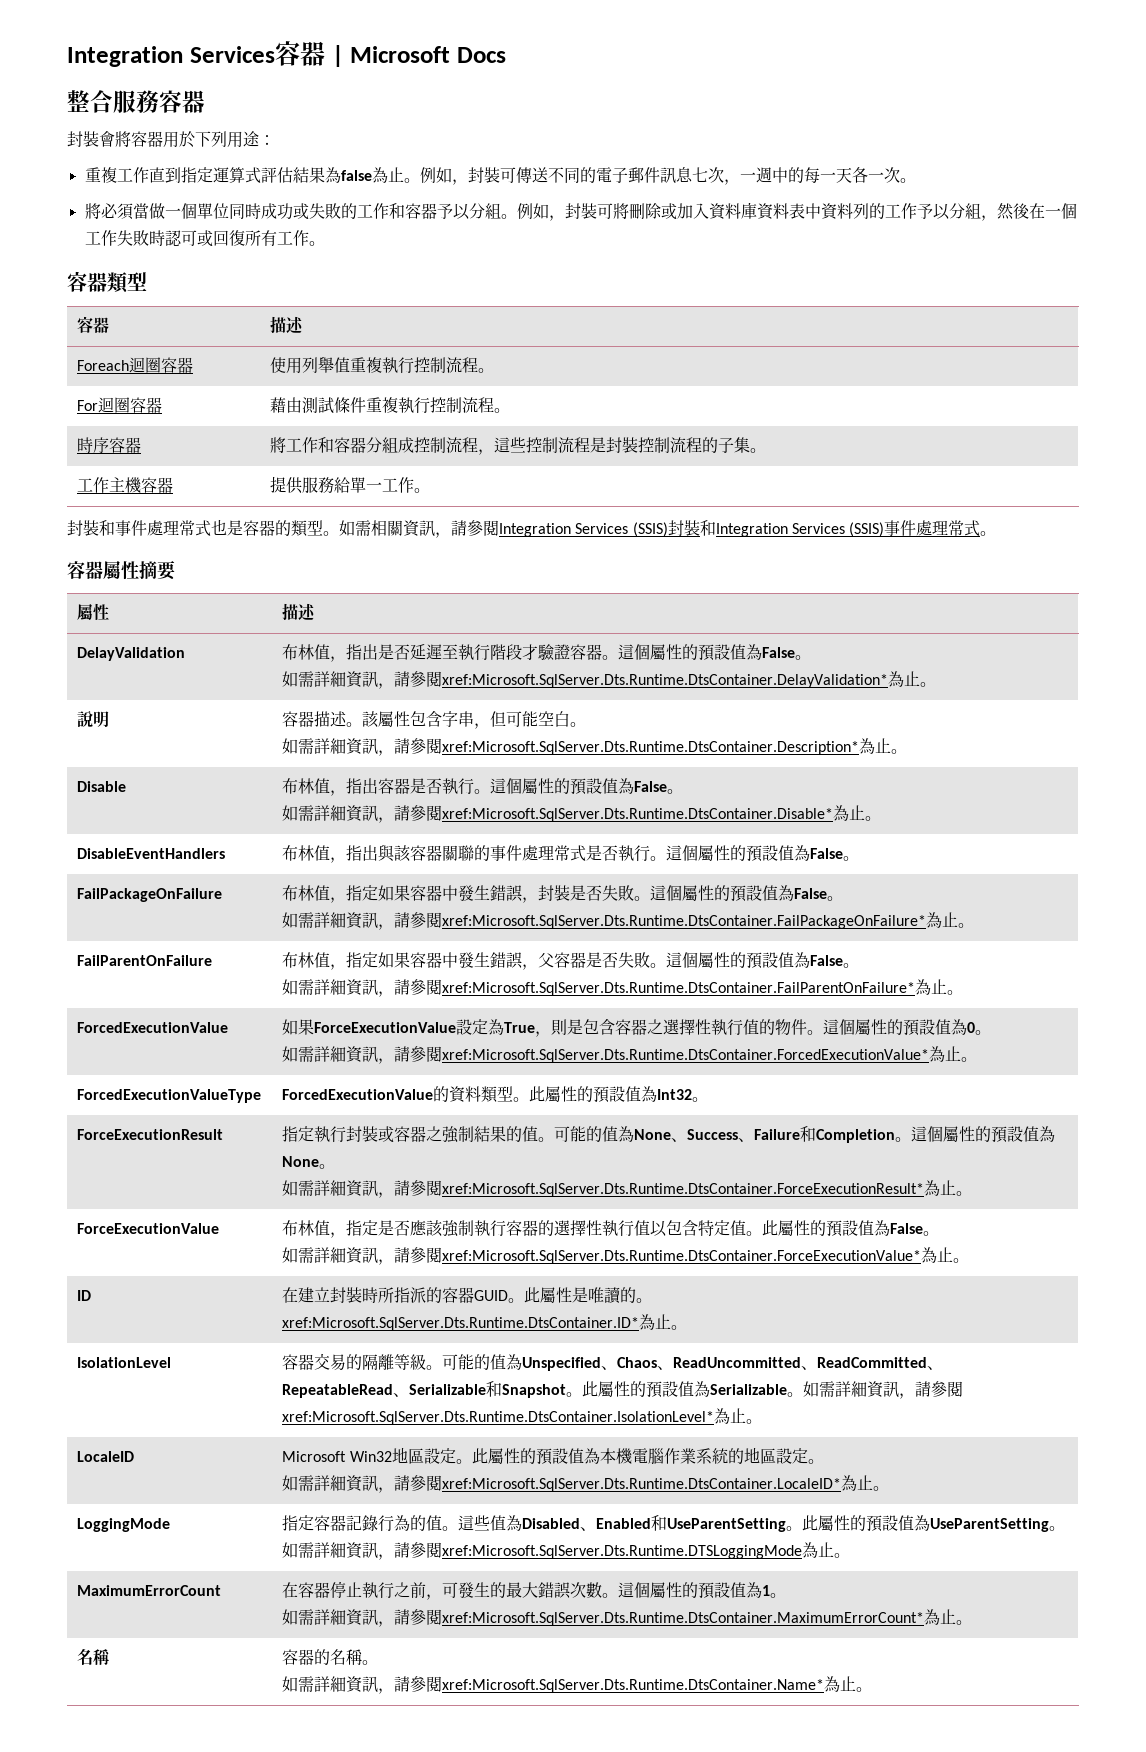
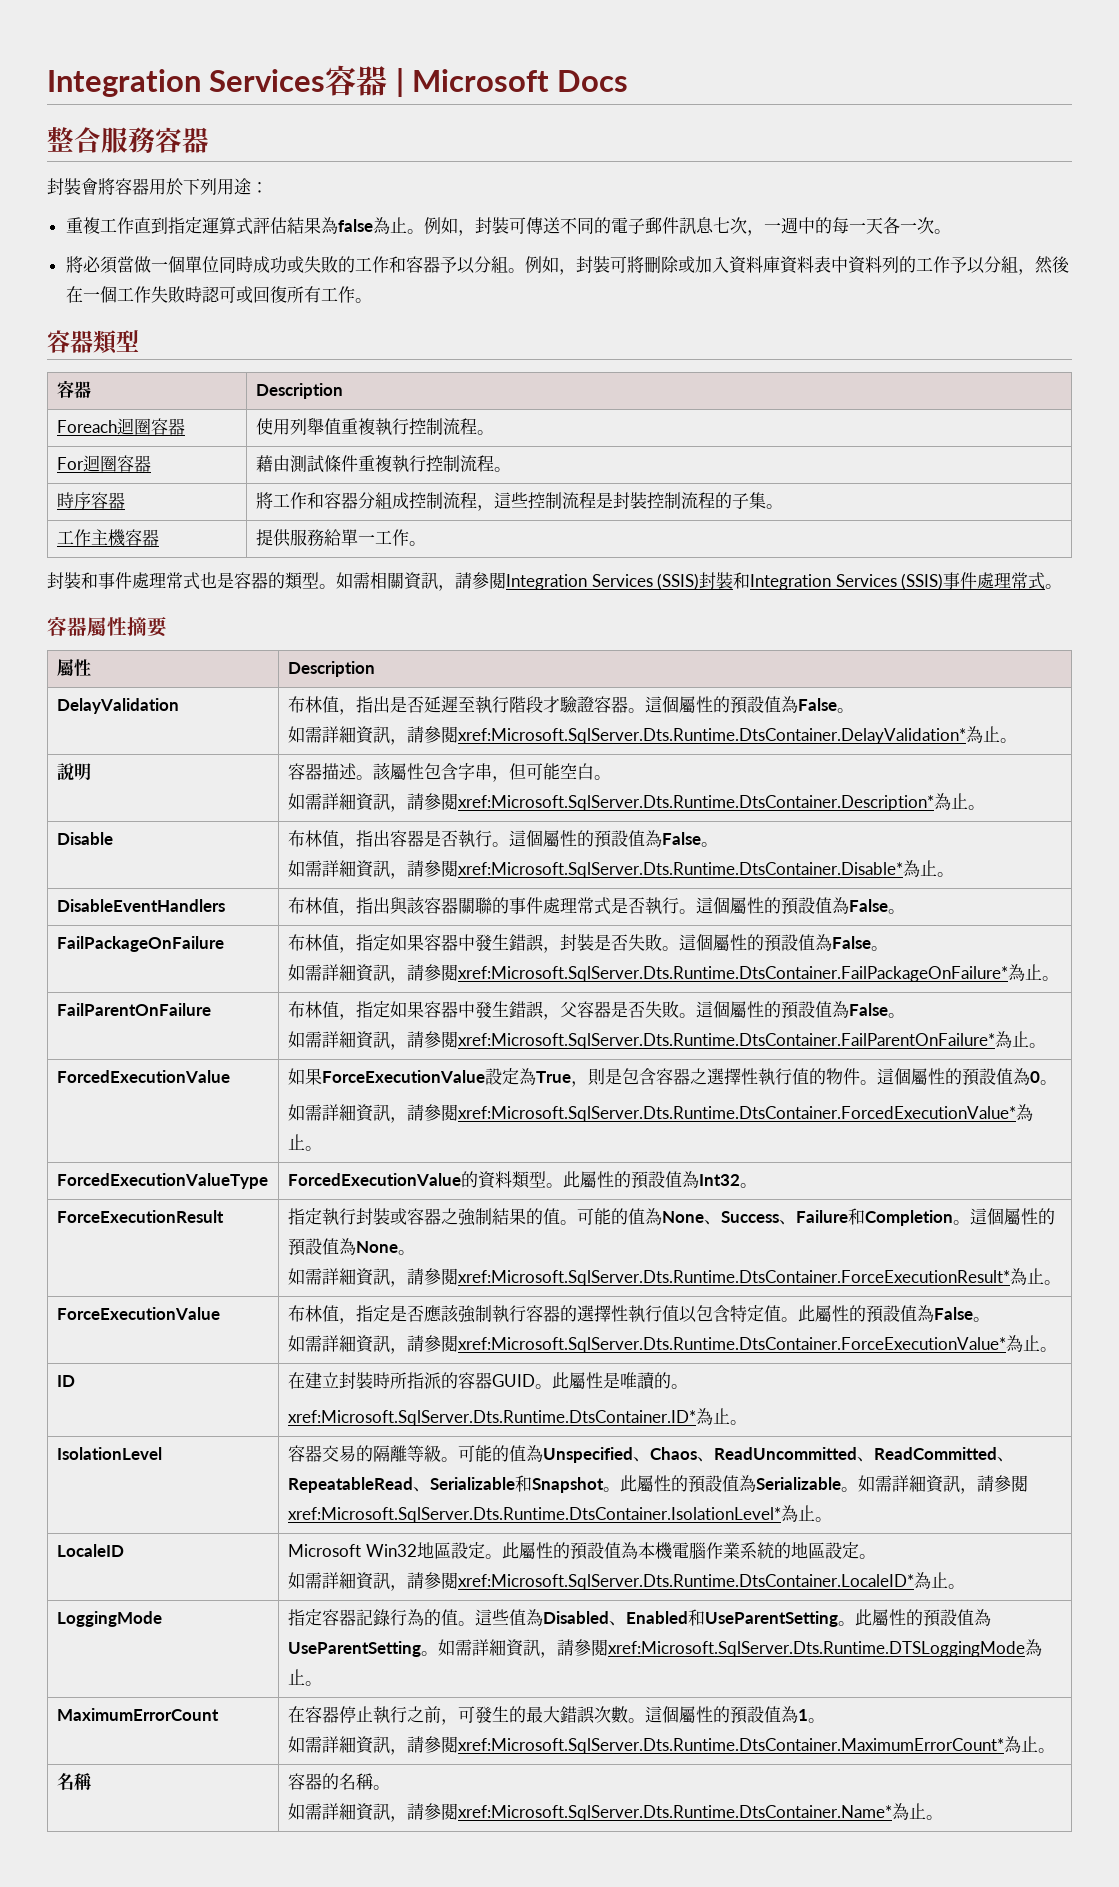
- 容器 | 描述
+ 容器 | Description
- 屬性 | 描述
+ 屬性 | Description

